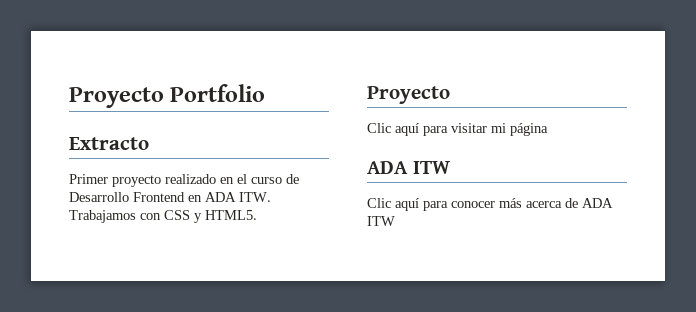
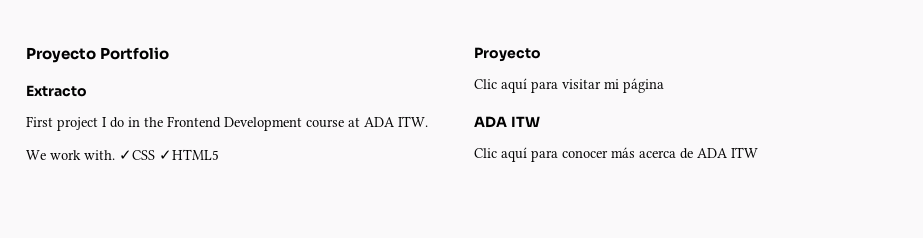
- Primer proyecto realizado en el curso de Desarrollo Frontend en ADA ITW. Trabajamos con CSS y HTML5.
+ First project I do in the Frontend Development course at ADA ITW.
+ We work with. ✓CSS ✓HTML5

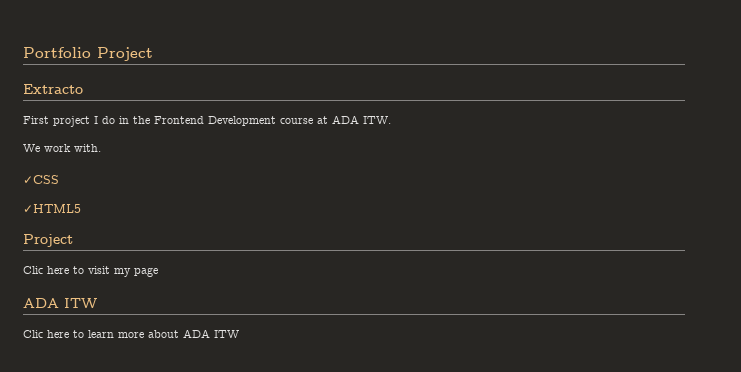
- Proyecto Portfolio
+ Portfolio Project
- We work with. ✓CSS ✓HTML5
- Proyecto
- Clic aquí para visitar mi página
+ We work with.
+ ✓CSS
+ ✓HTML5
+ Project
+ Clic here to visit my page
  ADA ITW
- Clic aquí para conocer más acerca de ADA ITW
+ Clic here to learn more about ADA ITW

